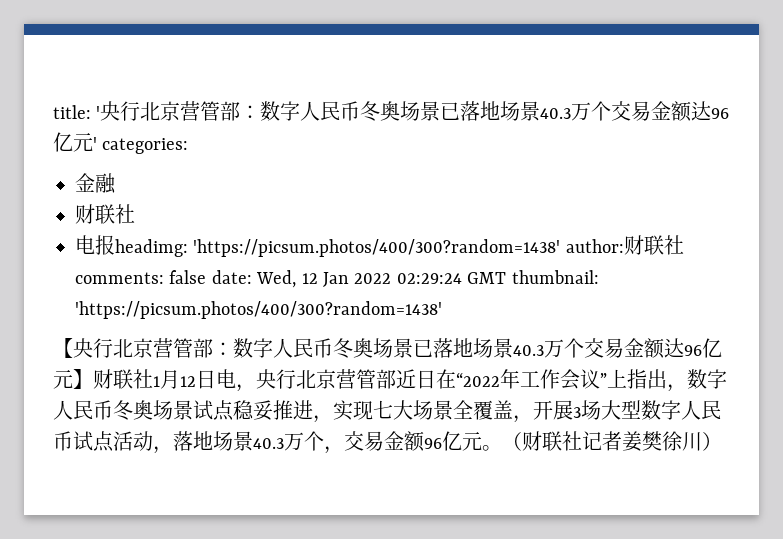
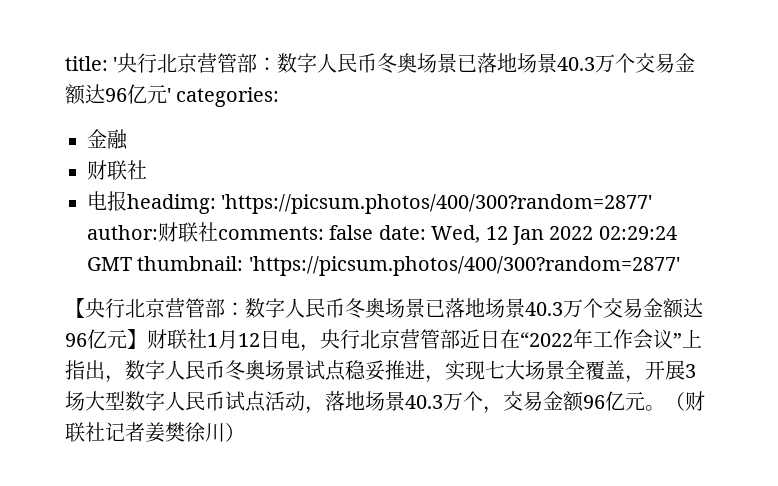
- 电报headimg: 'https://picsum.photos/400/300?random=1438' author:财联社comments: false date: Wed, 12 Jan 2022 02:29:24 GMT thumbnail: 'https://picsum.photos/400/300?random=1438'
+ 电报headimg: 'https://picsum.photos/400/300?random=2877' author:财联社comments: false date: Wed, 12 Jan 2022 02:29:24 GMT thumbnail: 'https://picsum.photos/400/300?random=2877'

